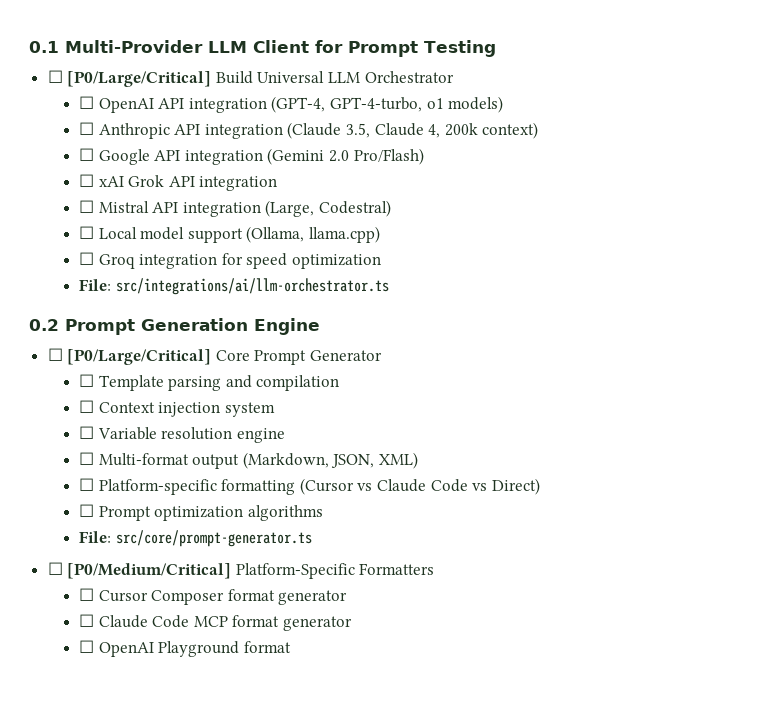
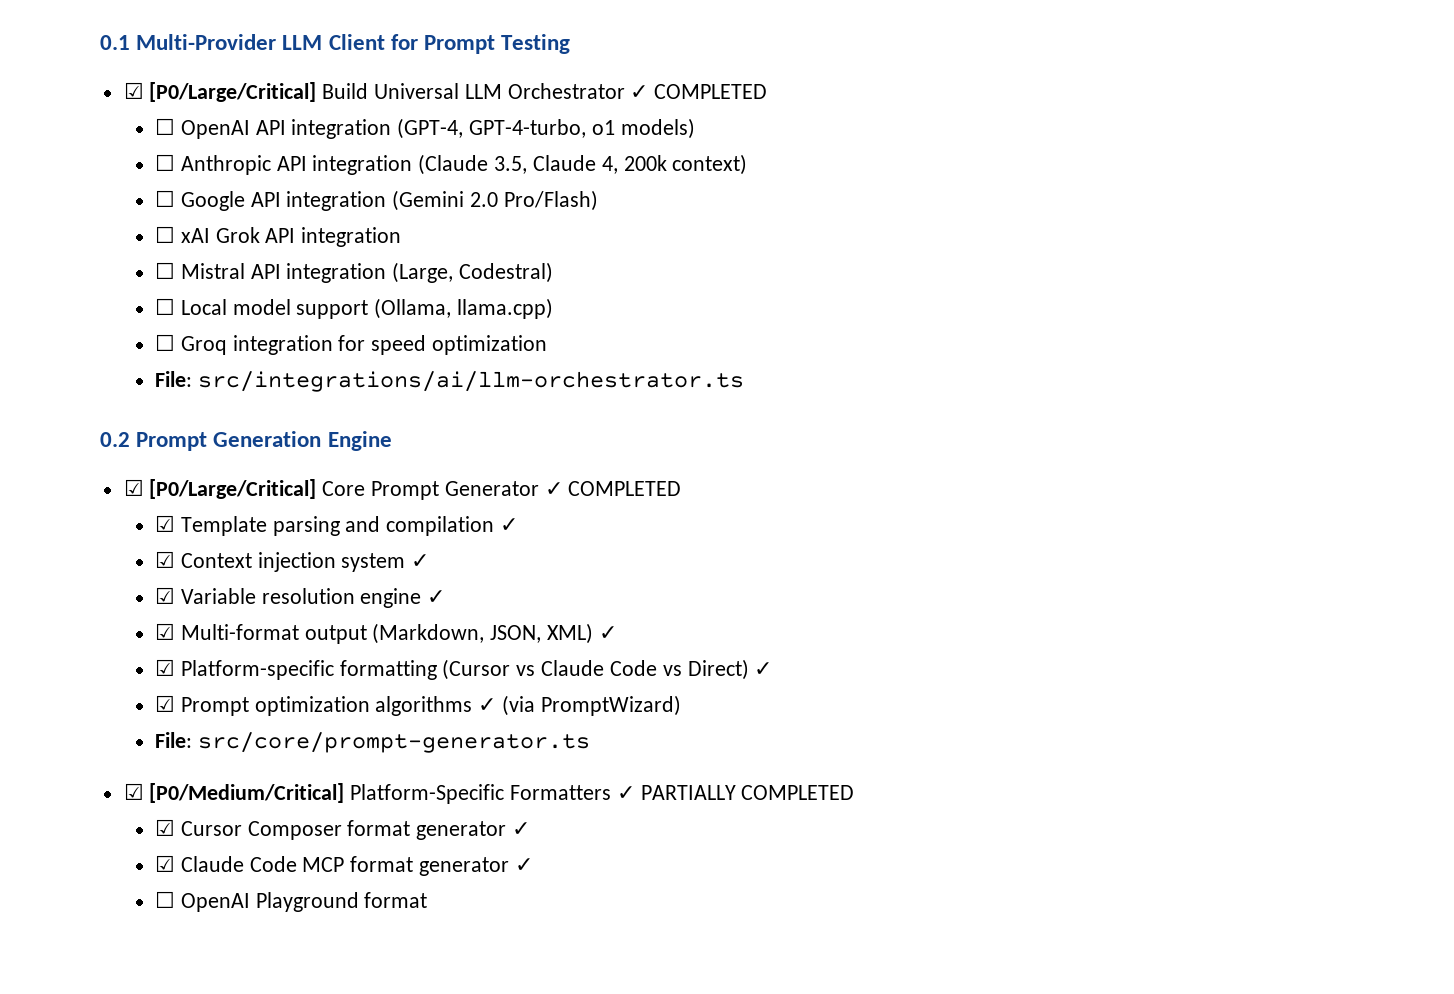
- ☐ [P0/Large/Critical] Build Universal LLM Orchestrator
+ ☑ [P0/Large/Critical] Build Universal LLM Orchestrator ✓ COMPLETED
- ☐ [P0/Large/Critical] Core Prompt Generator
- ☐ Template parsing and compilation
- ☐ Context injection system
- ☐ Variable resolution engine
- ☐ Multi-format output (Markdown, JSON, XML)
- ☐ Platform-specific formatting (Cursor vs Claude Code vs Direct)
- ☐ Prompt optimization algorithms
+ ☑ [P0/Large/Critical] Core Prompt Generator ✓ COMPLETED
+ ☑ Template parsing and compilation ✓
+ ☑ Context injection system ✓
+ ☑ Variable resolution engine ✓
+ ☑ Multi-format output (Markdown, JSON, XML) ✓
+ ☑ Platform-specific formatting (Cursor vs Claude Code vs Direct) ✓
+ ☑ Prompt optimization algorithms ✓ (via PromptWizard)
- ☐ [P0/Medium/Critical] Platform-Specific Formatters
- ☐ Cursor Composer format generator
- ☐ Claude Code MCP format generator
+ ☑ [P0/Medium/Critical] Platform-Specific Formatters ✓ PARTIALLY COMPLETED
+ ☑ Cursor Composer format generator ✓
+ ☑ Claude Code MCP format generator ✓

